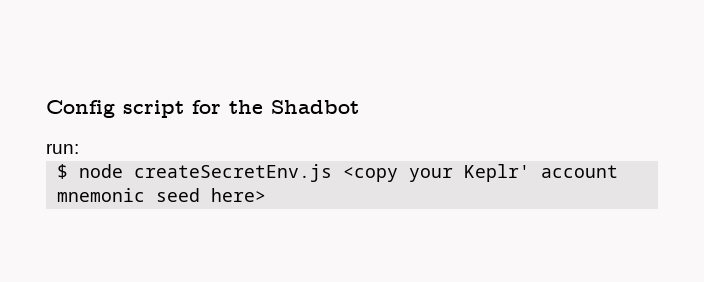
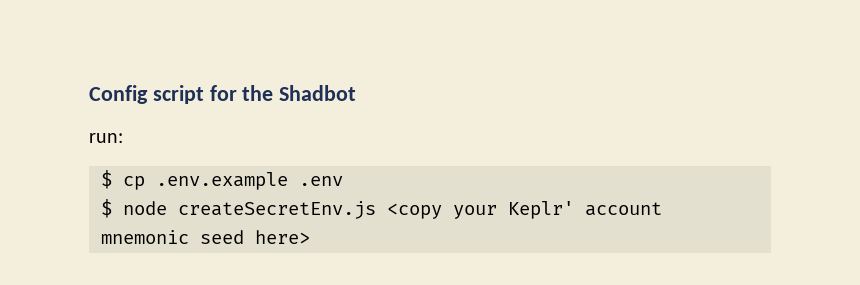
+ $ cp .env.example .env

